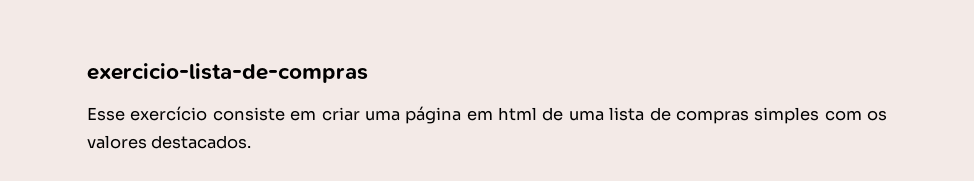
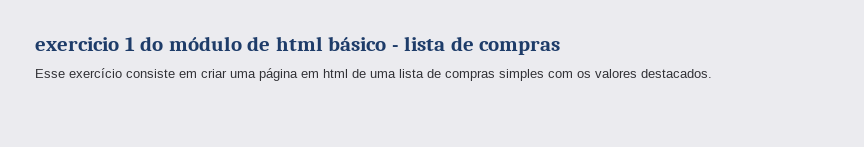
- exercicio-lista-de-compras
+ exercicio 1 do módulo de html básico - lista de compras

